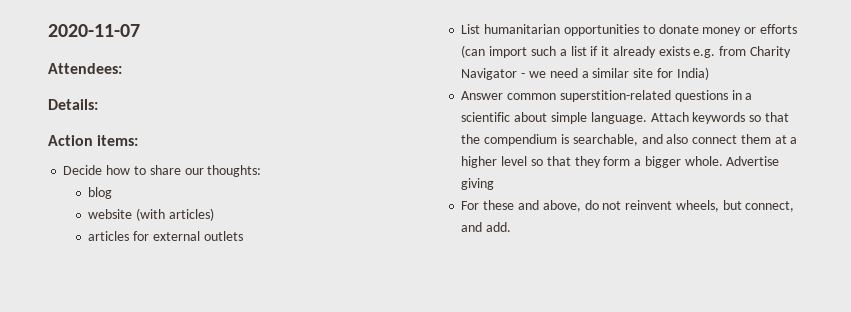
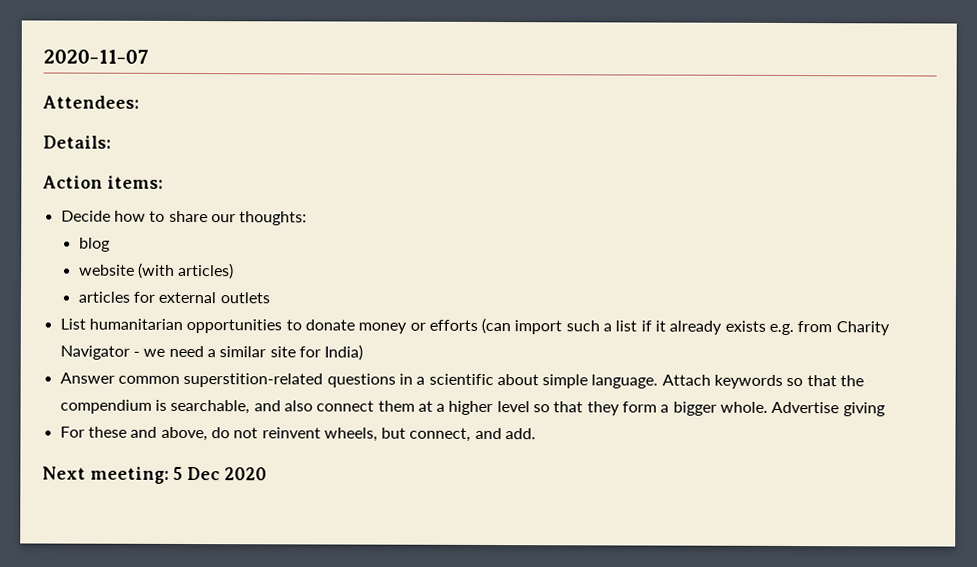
+ Next meeting: 5 Dec 2020

